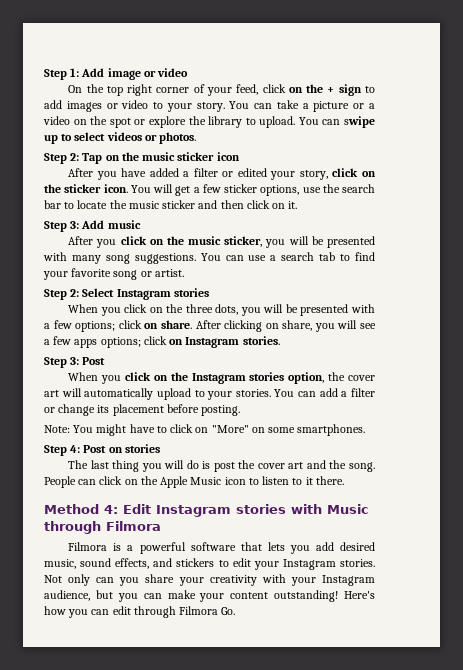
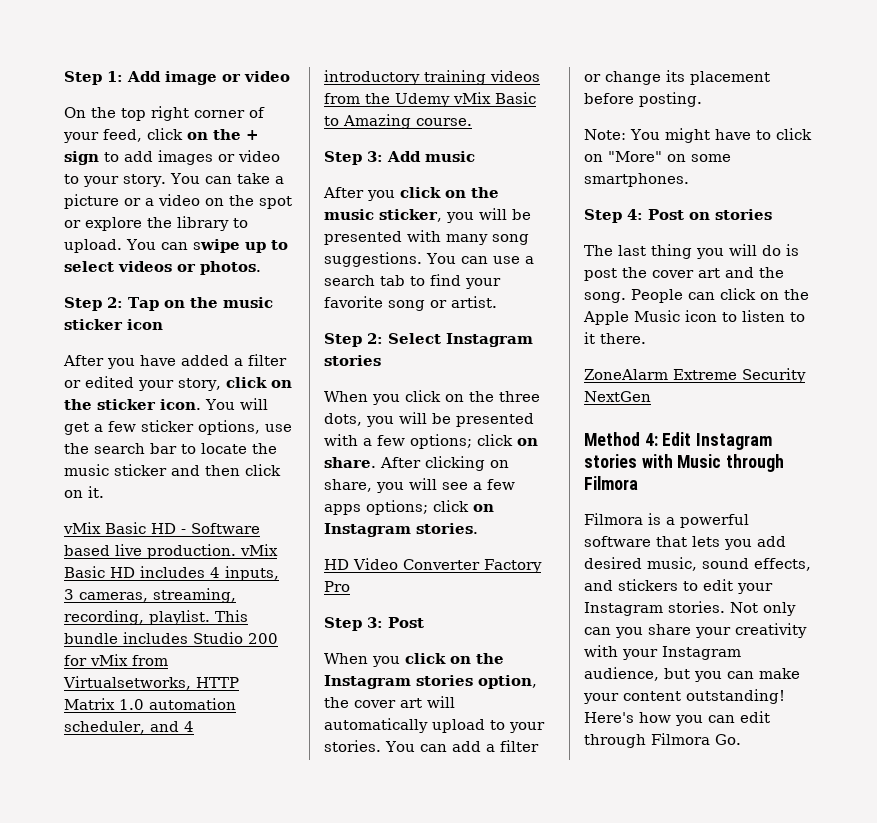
+ vMix Basic HD - Software based live production. vMix Basic HD includes 4 inputs, 3 cameras, streaming, recording, playlist. This bundle includes Studio 200 for vMix from Virtualsetworks, HTTP Matrix 1.0 automation scheduler, and 4 introductory training videos from the Udemy vMix Basic to Amazing course.
+ HD Video Converter Factory Pro
+ ZoneAlarm Extreme Security NextGen

